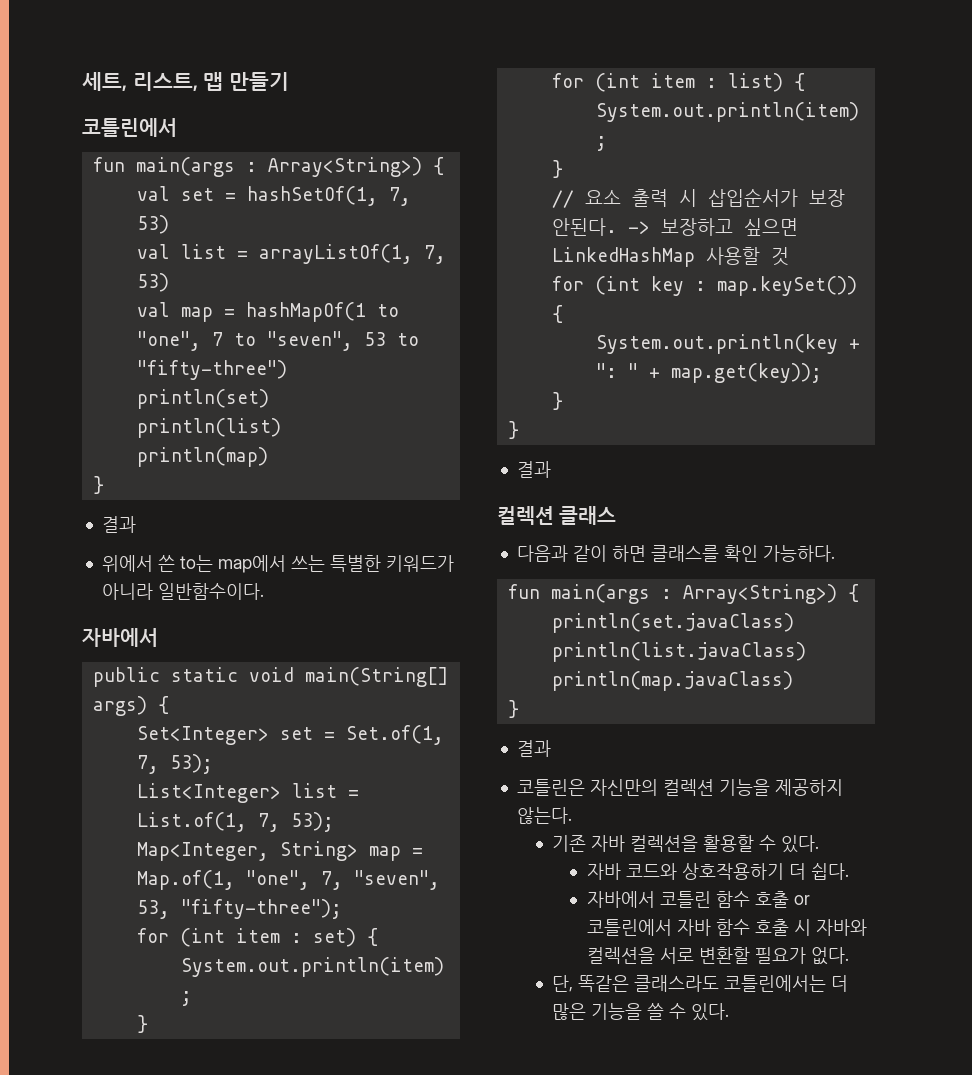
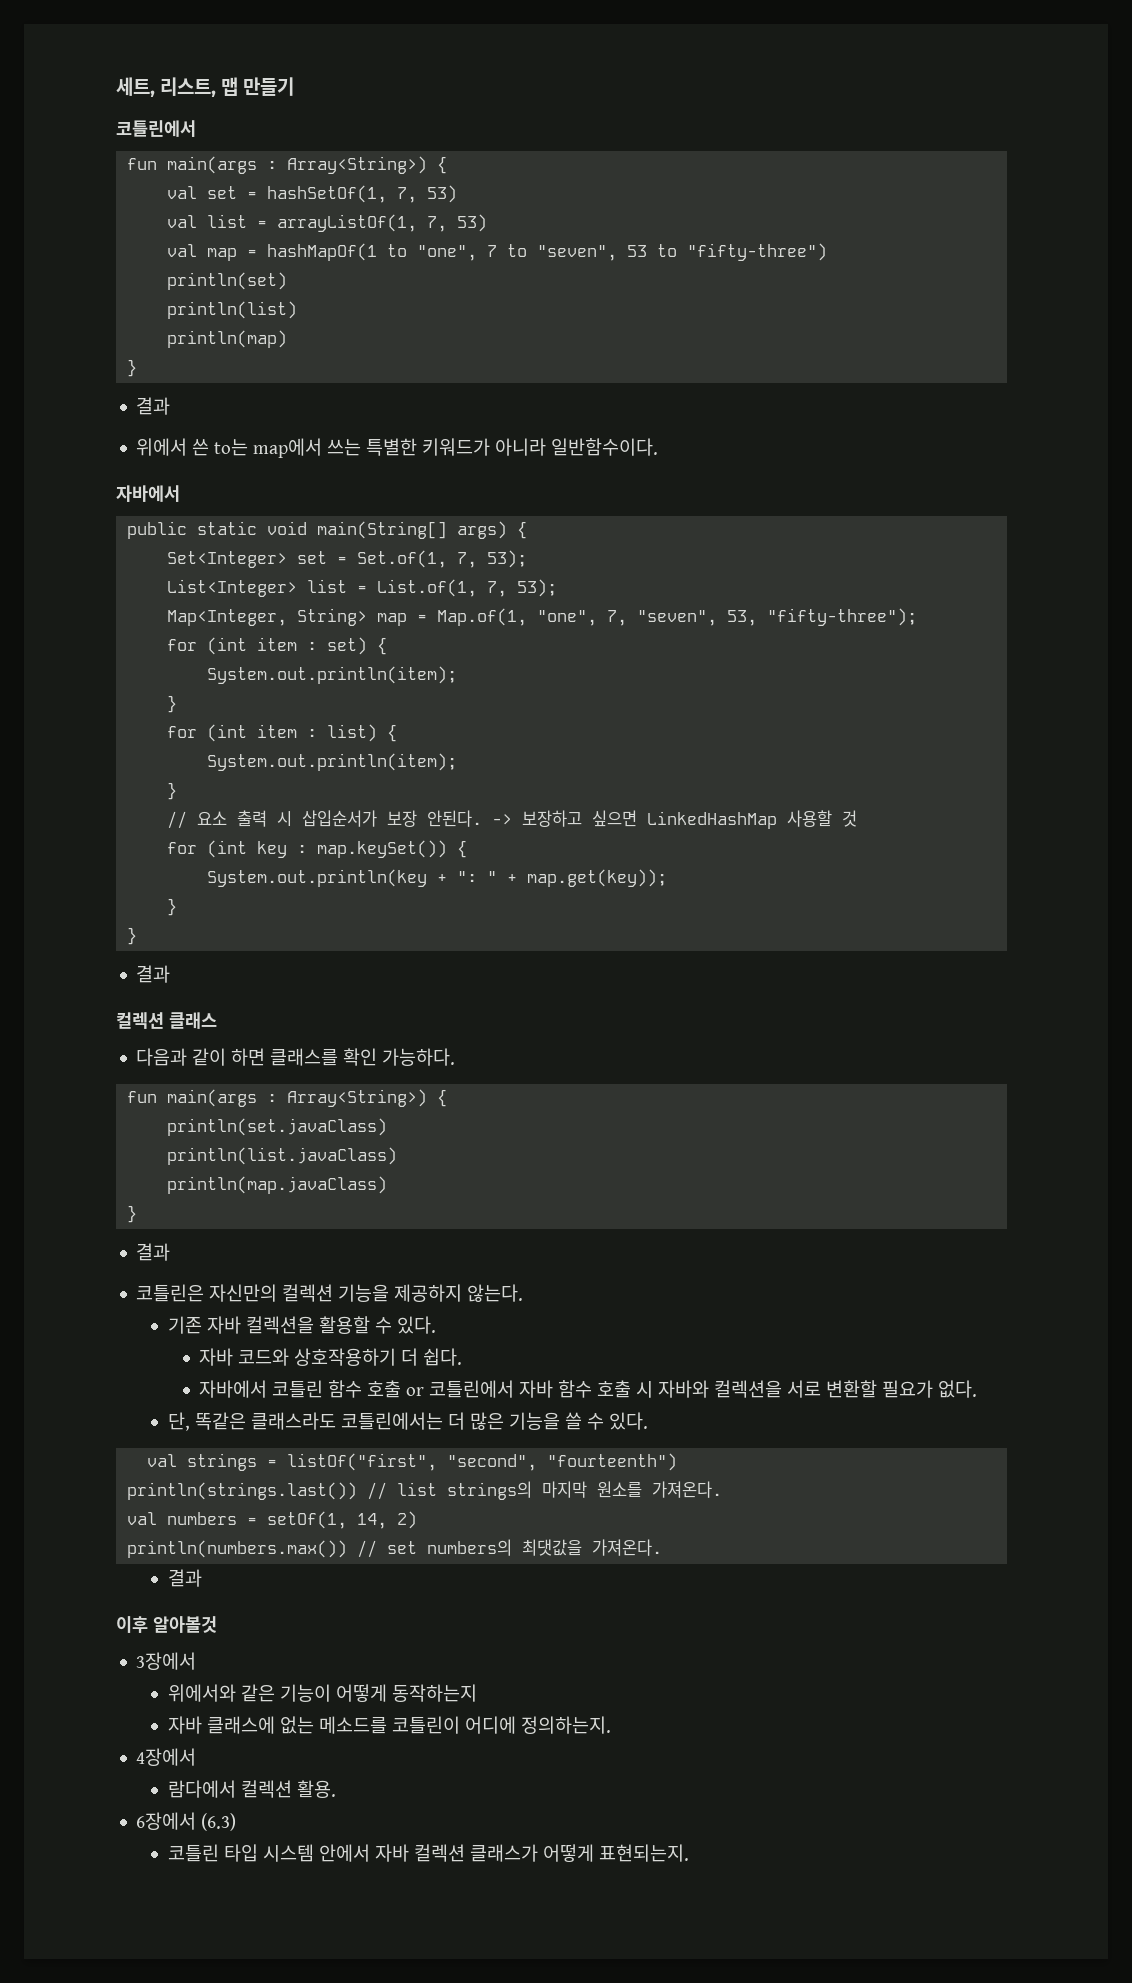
+ val strings = listOf("first", "second", "fourteenth")
+ println(strings.last()) // list strings의 마지막 원소를 가져온다.
+ val numbers = setOf(1, 14, 2)
+ println(numbers.max()) // set numbers의 최댓값을 가져온다.
+ 결과
+ 이후 알아볼것
+ 3장에서
+ 위에서와 같은 기능이 어떻게 동작하는지
+ 자바 클래스에 없는 메소드를 코틀린이 어디에 정의하는지.
+ 4장에서
+ 람다에서 컬렉션 활용.
+ 6장에서 (6.3)
+ 코틀린 타입 시스템 안에서 자바 컬렉션 클래스가 어떻게 표현되는지.

